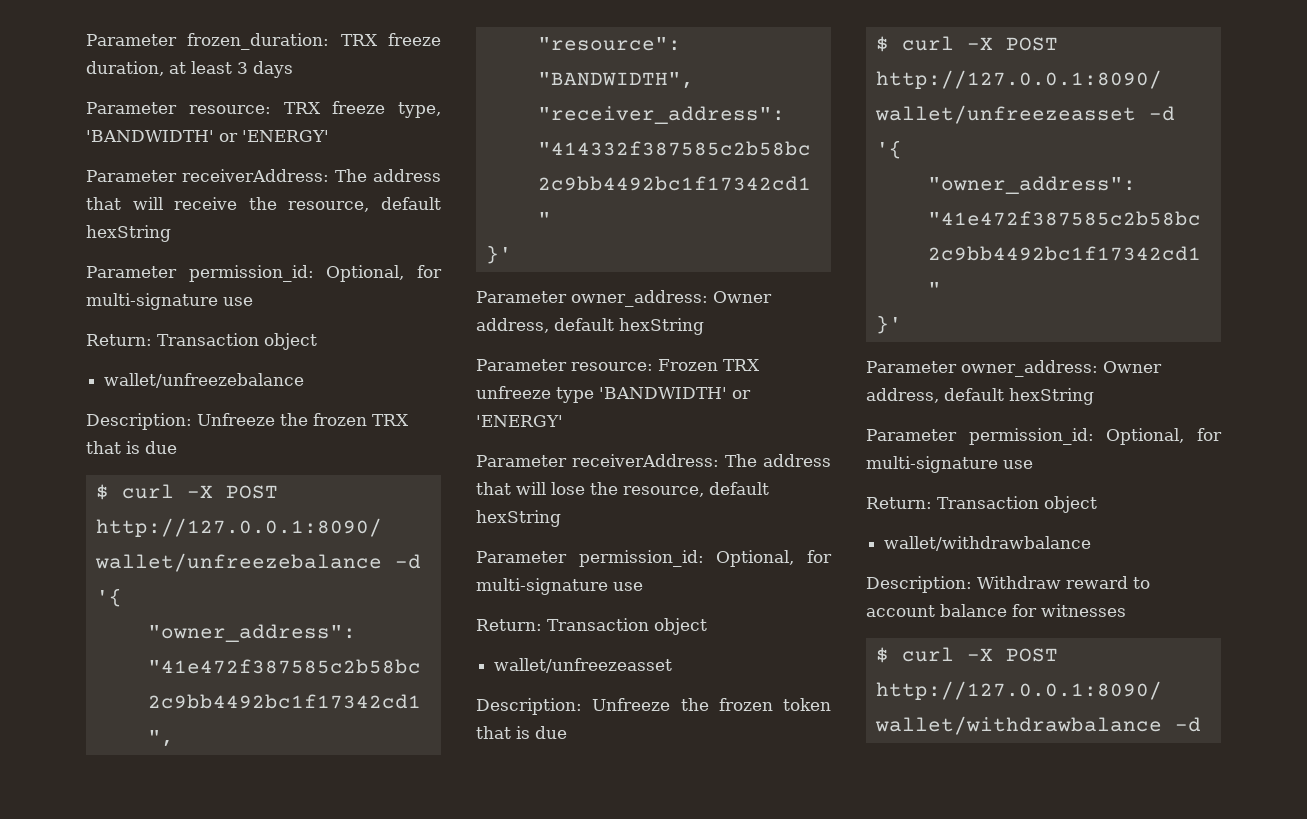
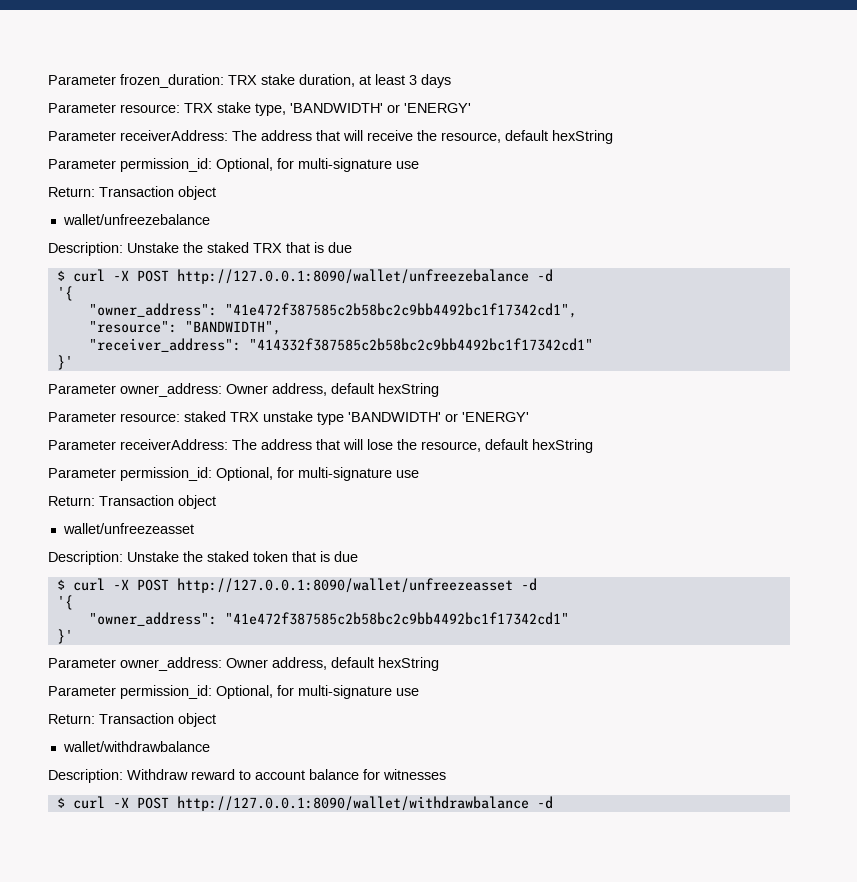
- Parameter frozen_duration: TRX freeze duration, at least 3 days
+ Parameter frozen_duration: TRX stake duration, at least 3 days
- Parameter resource: TRX freeze type, 'BANDWIDTH' or 'ENERGY'
+ Parameter resource: TRX stake type, 'BANDWIDTH' or 'ENERGY'
- Description: Unfreeze the frozen TRX that is due
+ Description: Unstake the staked TRX that is due
- Parameter resource: Frozen TRX unfreeze type 'BANDWIDTH' or 'ENERGY'
+ Parameter resource: staked TRX unstake type 'BANDWIDTH' or 'ENERGY'
- Description: Unfreeze the frozen token that is due
+ Description: Unstake the staked token that is due

